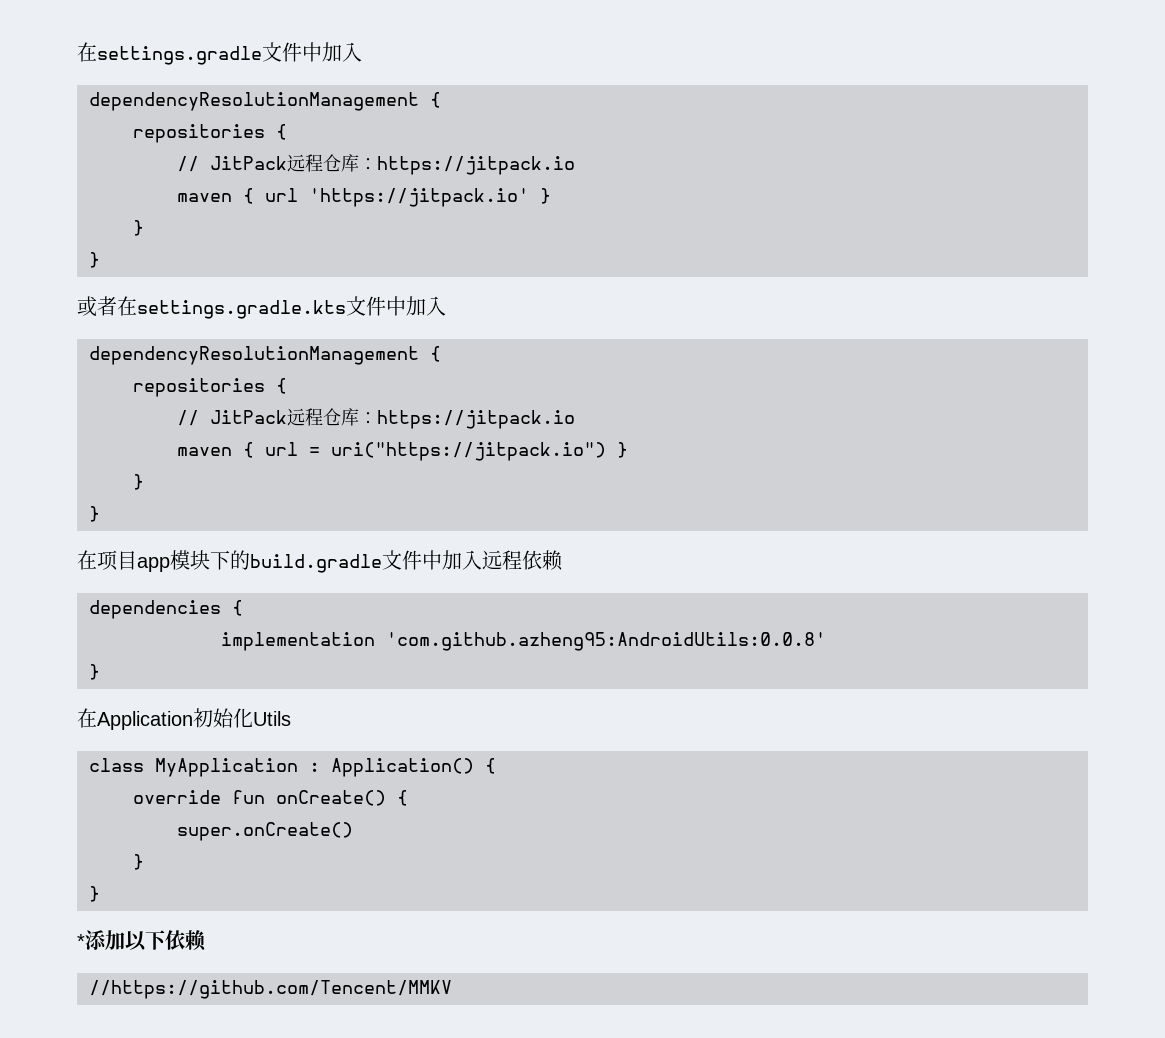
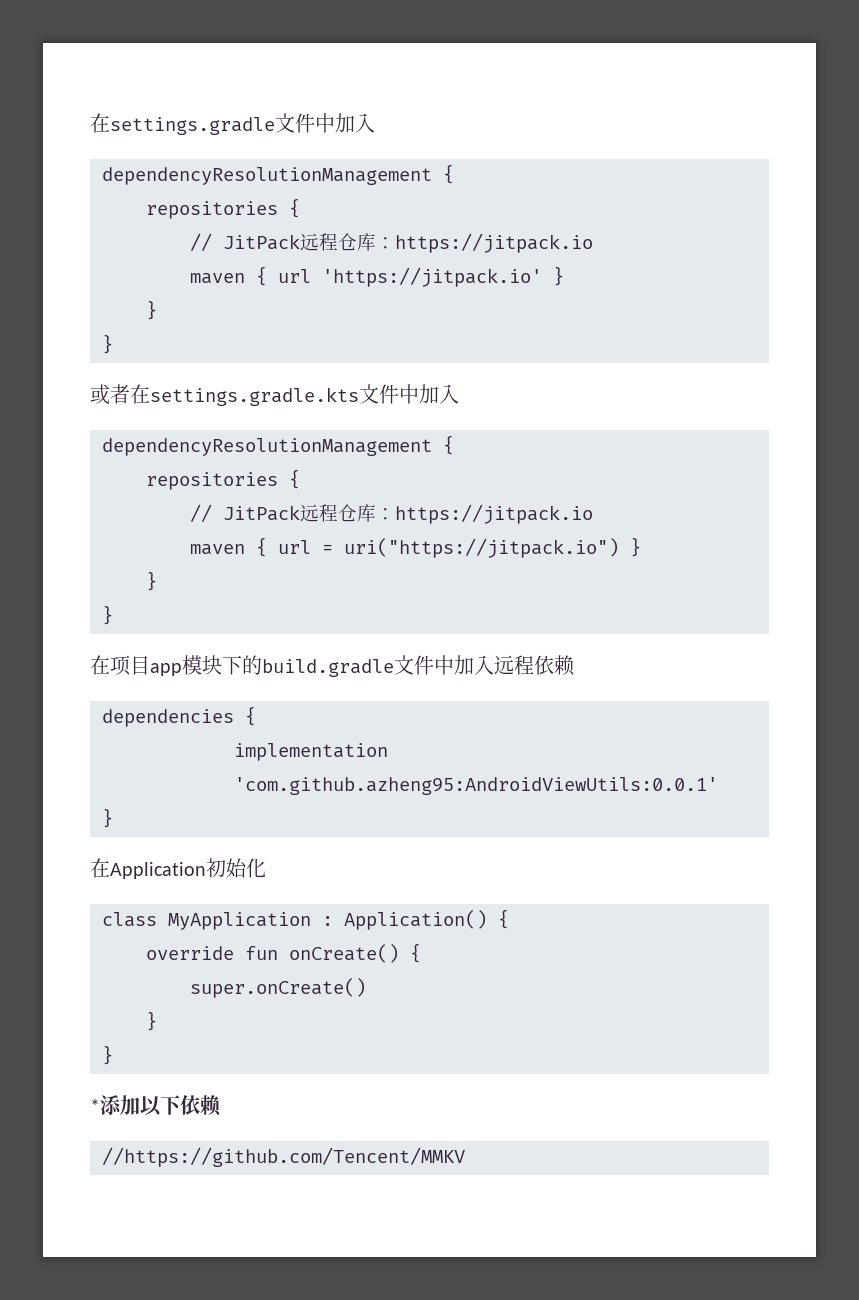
- implementation 'com.github.azheng95:AndroidUtils:0.0.8'
+ implementation 'com.github.azheng95:AndroidViewUtils:0.0.1'
- 在Application初始化Utils
+ 在Application初始化

